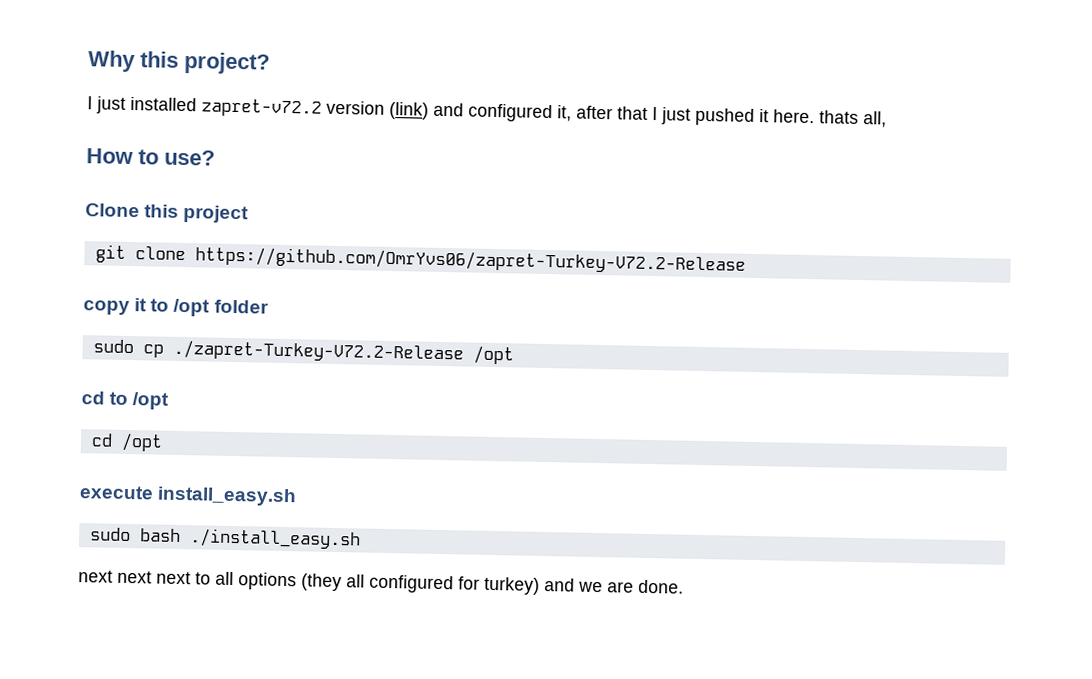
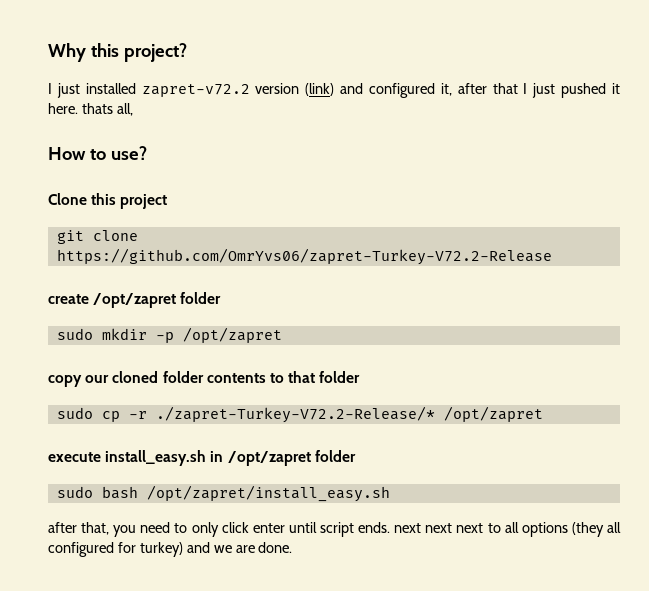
- copy it to /opt folder
- sudo cp ./zapret-Turkey-V72.2-Release /opt
- cd to /opt
- cd /opt
+ create /opt/zapret folder
+ sudo mkdir -p /opt/zapret
+ copy our cloned folder contents to that folder
+ sudo cp -r ./zapret-Turkey-V72.2-Release/* /opt/zapret
- execute install_easy.sh
+ execute install_easy.sh in /opt/zapret folder
- sudo bash ./install_easy.sh
- next next next to all options (they all configured for turkey) and we are done.
+ sudo bash /opt/zapret/install_easy.sh
+ after that, you need to only click enter until script ends. next next next to all options (they all configured for turkey) and we are done.

